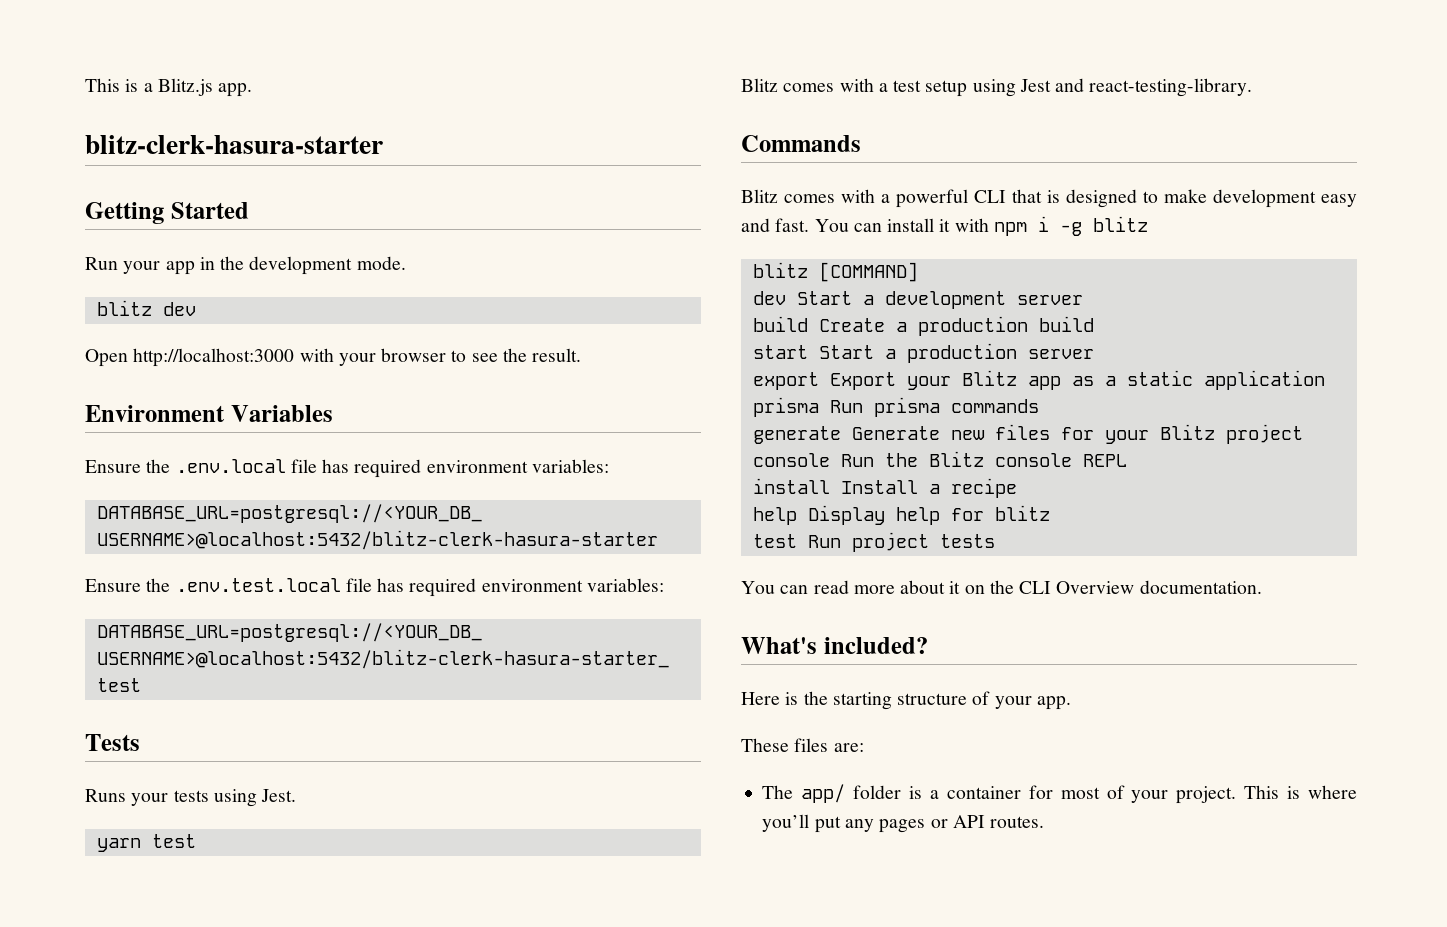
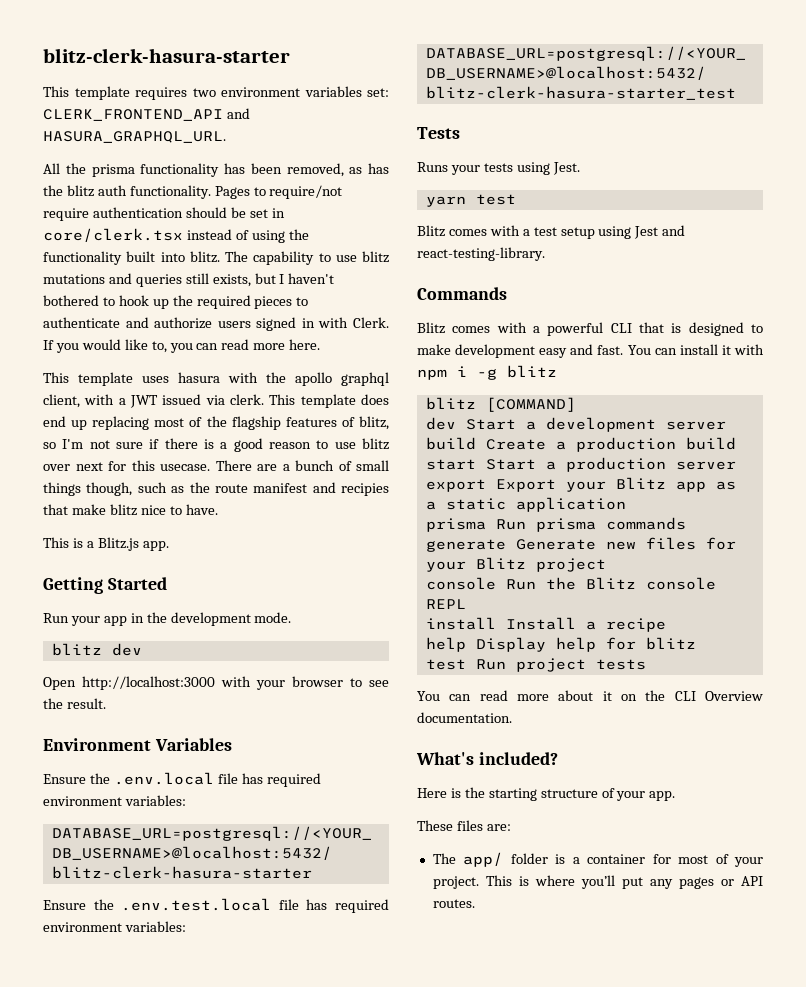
+ blitz-clerk-hasura-starter
+ This template requires two environment variables set: CLERK_FRONTEND_API and HASURA_GRAPHQL_URL.
+ All the prisma functionality has been removed, as has the blitz auth functionality. Pages to require/not require authentication should be set in core/clerk.tsx instead of using the functionality built into blitz. The capability to use blitz mutations and queries still exists, but I haven't bothered to hook up the required pieces to authenticate and authorize users signed in with Clerk. If you would like to, you can read more here.
+ This template uses hasura with the apollo graphql client, with a JWT issued via clerk. This template does end up replacing most of the flagship features of blitz, so I'm not sure if there is a good reason to use blitz over next for this usecase. There are a bunch of small things though, such as the route manifest and recipies that make blitz nice to have.
- blitz-clerk-hasura-starter

